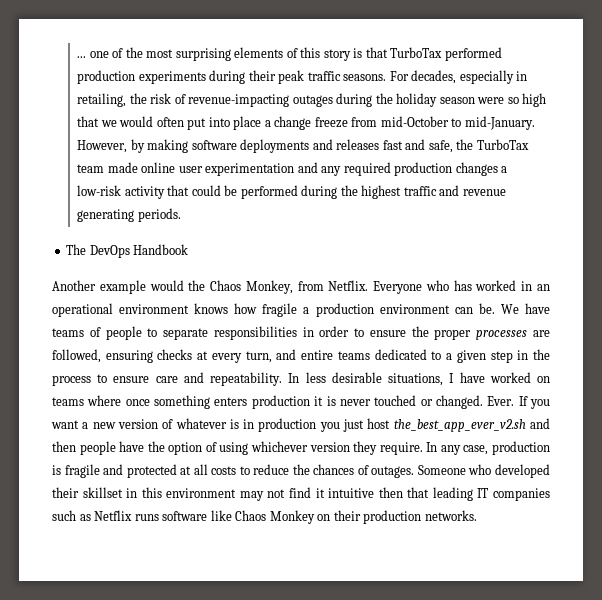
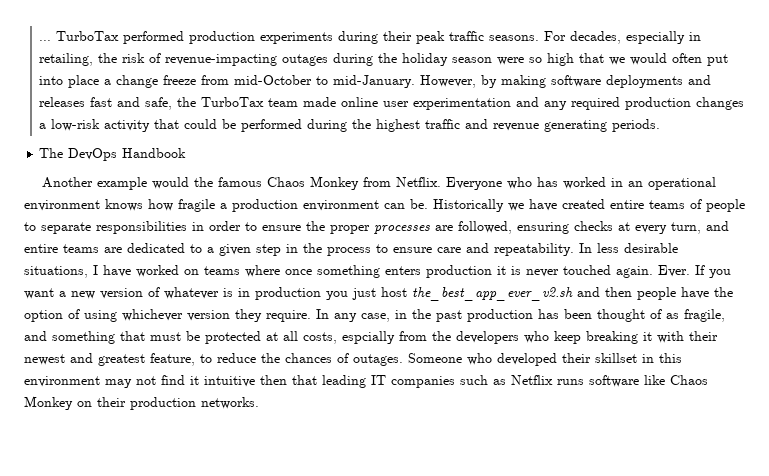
- ... one of the most surprising elements of this story is that TurboTax performed production experiments during their peak traffic seasons.
+ ... TurboTax performed production experiments during their peak traffic seasons.
- Another example would the Chaos Monkey, from Netflix.
+ Another example would the famous Chaos Monkey from Netflix.
- We have teams of people to separate responsibilities in order to ensure the proper processes are followed, ensuring checks at every turn, and entire teams dedicated to a given step in the process to ensure care and repeatability.
+ Historically we have created entire teams of people to separate responsibilities in order to ensure the proper processes are followed, ensuring checks at every turn, and entire teams are dedicated to a given step in the process to ensure care and repeatability.
- In less desirable situations, I have worked on teams where once something enters production it is never touched or changed.
+ In less desirable situations, I have worked on teams where once something enters production it is never touched again.
- In any case, production is fragile and protected at all costs to reduce the chances of outages.
+ In any case, in the past production has been thought of as fragile, and something that must be protected at all costs, espcially from the developers who keep breaking it with their newest and greatest feature, to reduce the chances of outages.

